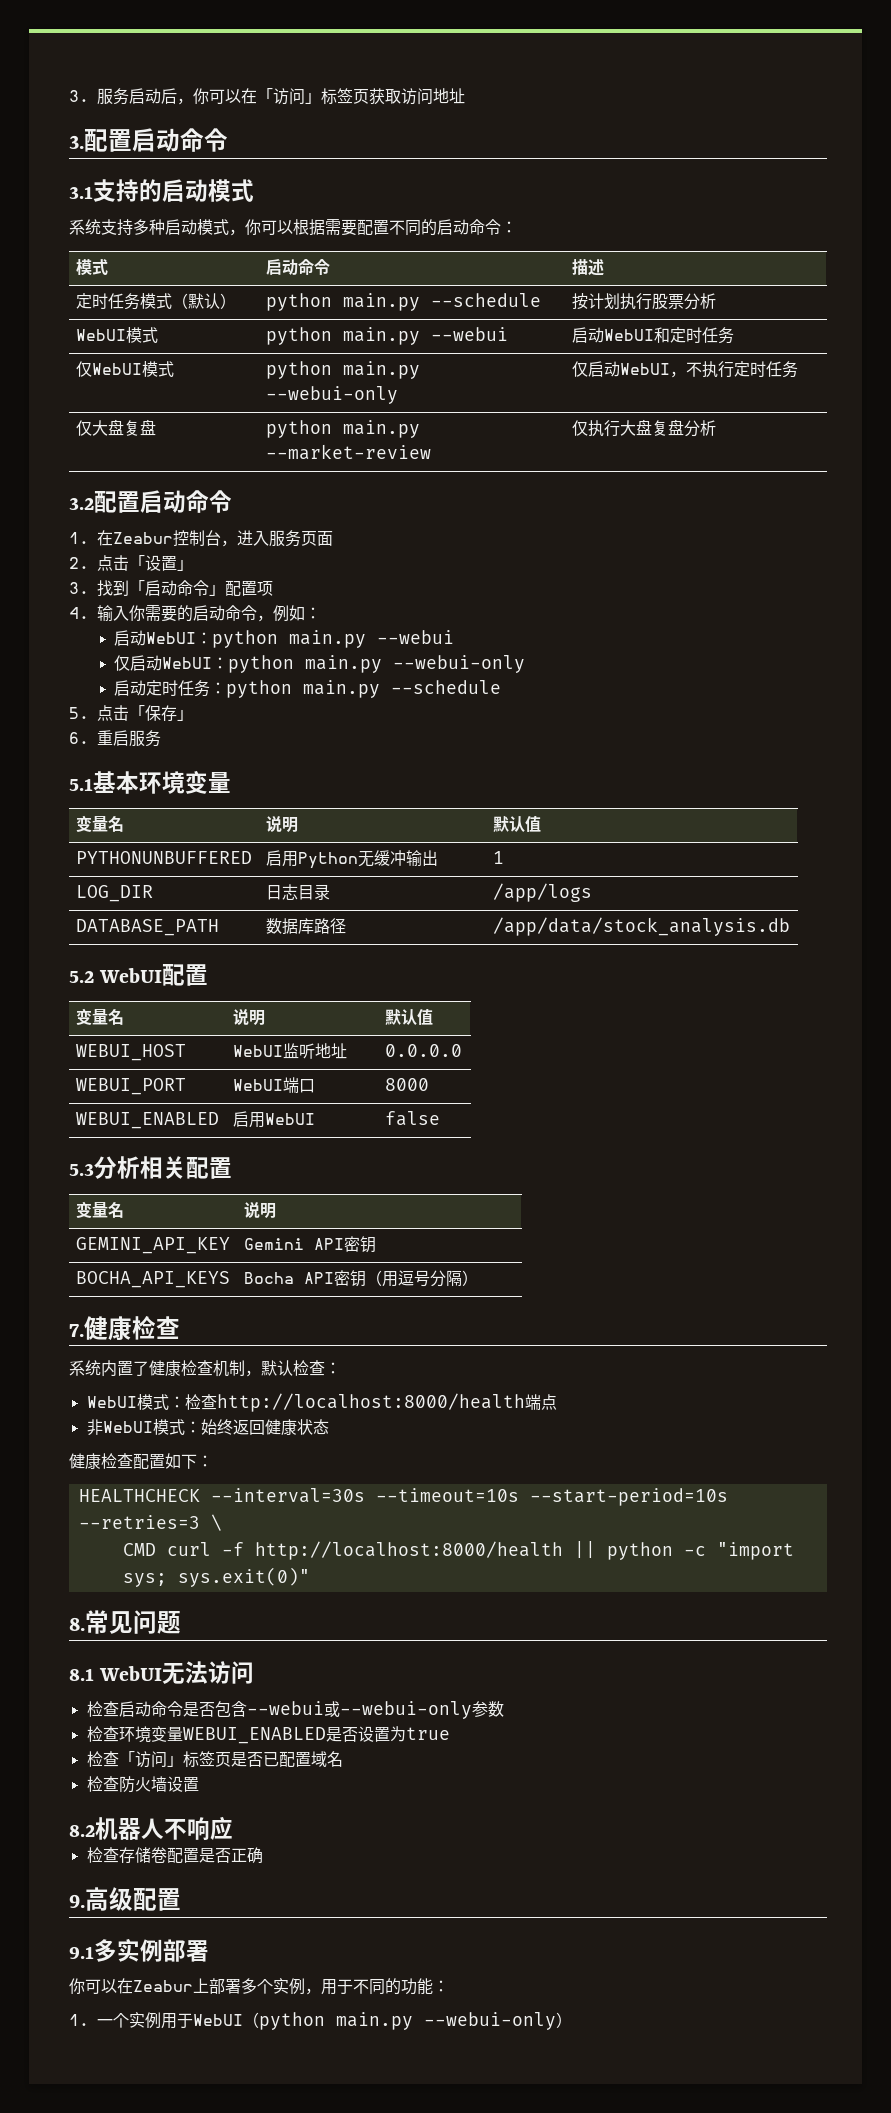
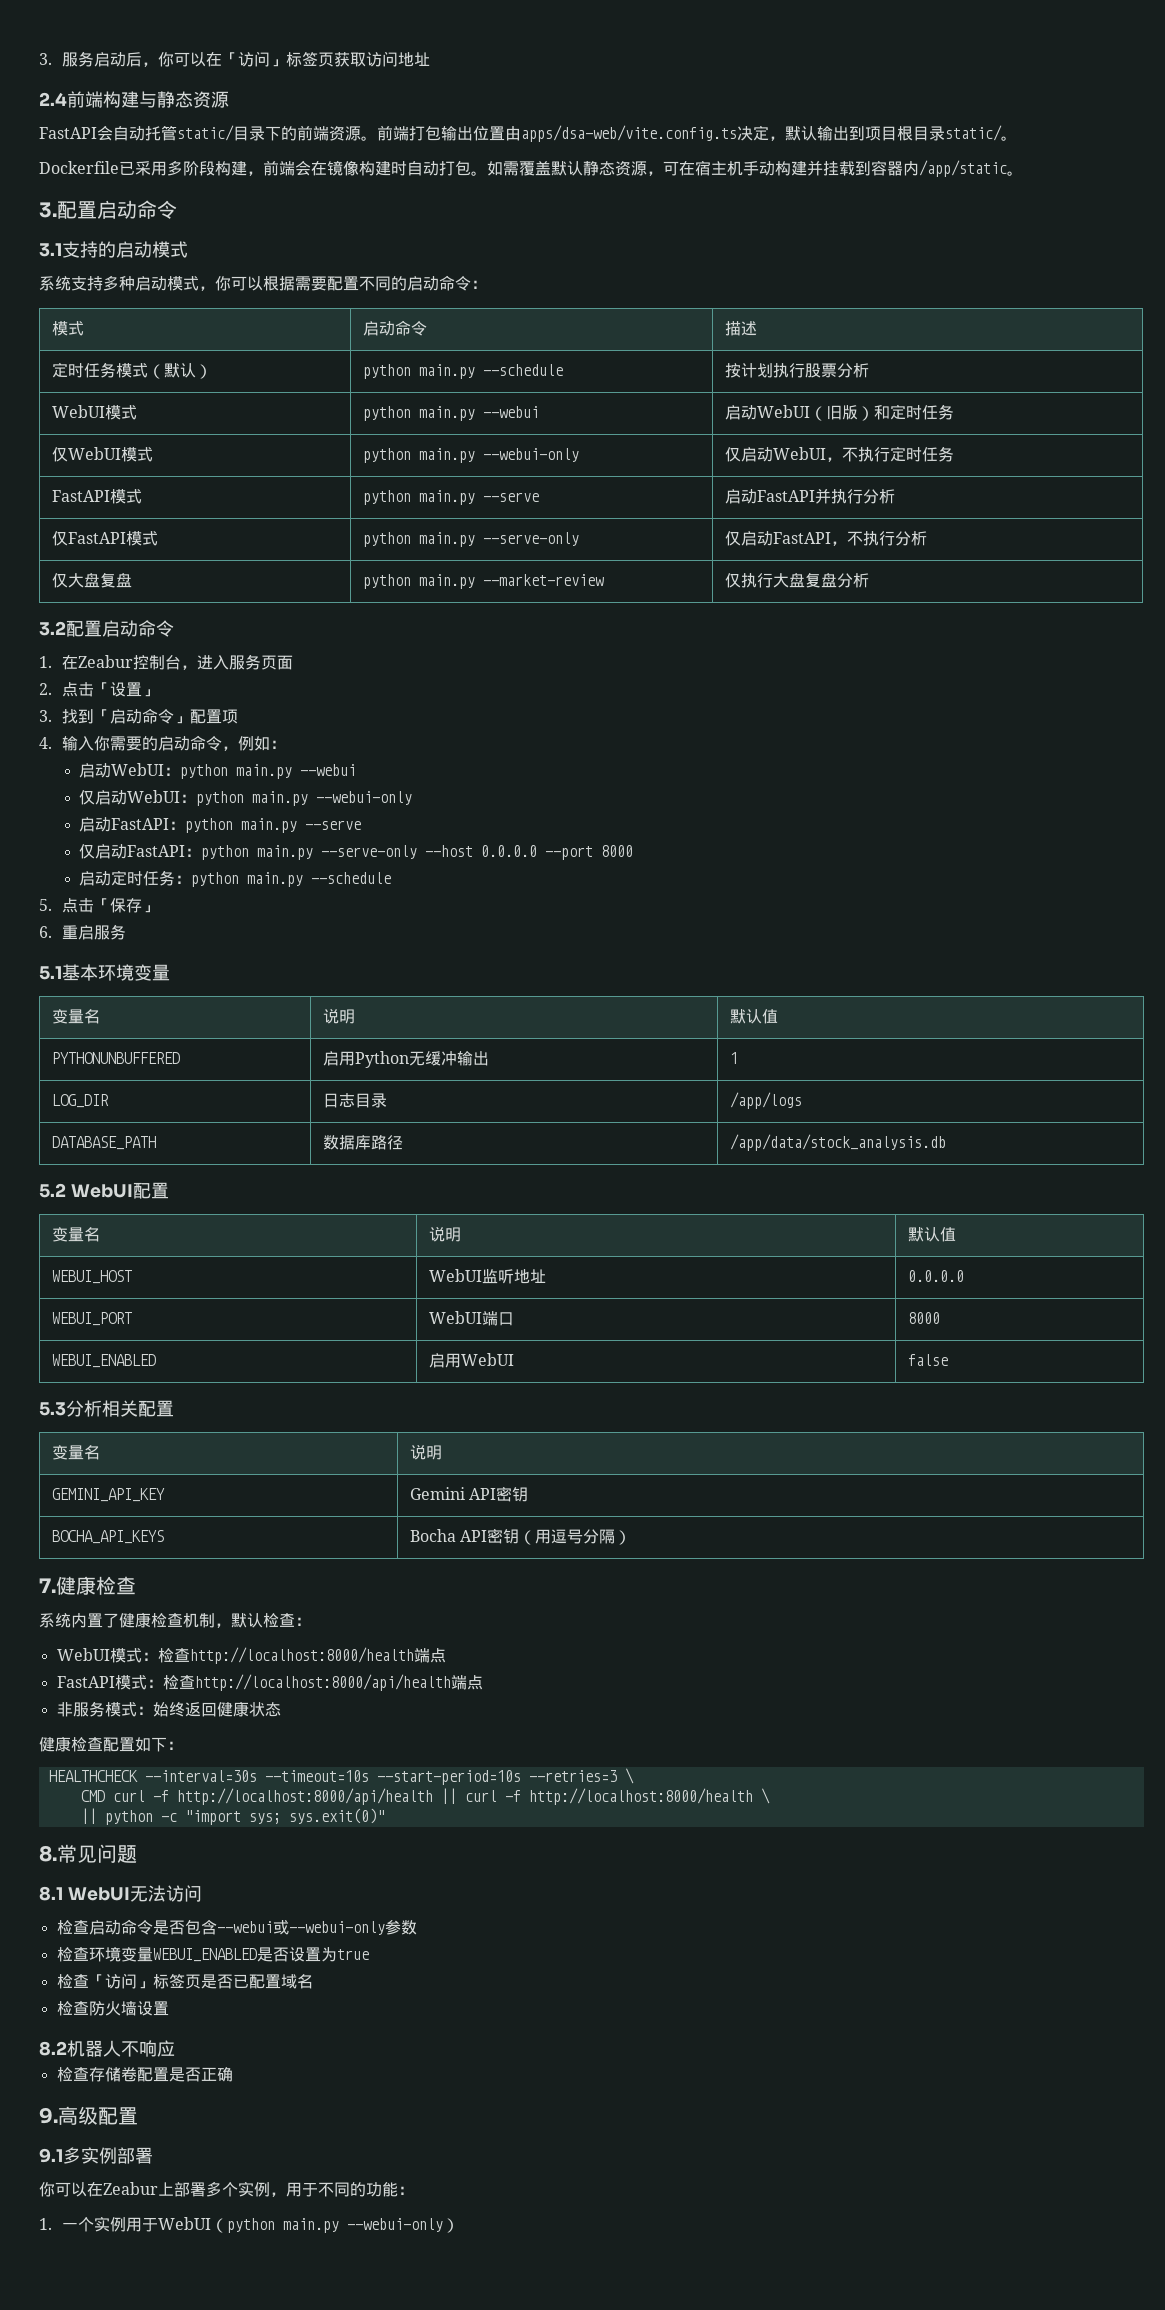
+ 2.4前端构建与静态资源
+ FastAPI会自动托管static/目录下的前端资源。前端打包输出位置由apps/dsa-web/vite.config.ts决定，默认输出到项目根目录static/。
+ Dockerfile已采用多阶段构建，前端会在镜像构建时自动打包。如需覆盖默认静态资源，可在宿主机手动构建并挂载到容器内/app/static。
- WebUI模式 | python main.py --webui | 启动WebUI和定时任务
+ WebUI模式 | python main.py --webui | 启动WebUI（旧版）和定时任务
+ FastAPI模式 | python main.py --serve | 启动FastAPI并执行分析
+ 仅FastAPI模式 | python main.py --serve-only | 仅启动FastAPI，不执行分析
+ 启动FastAPI：python main.py --serve
+ 仅启动FastAPI：python main.py --serve-only --host 0.0.0.0 --port 8000
+ FastAPI模式：检查http://localhost:8000/api/health端点
- 非WebUI模式：始终返回健康状态
+ 非服务模式：始终返回健康状态
- CMD curl -f http://localhost:8000/health || python -c "import sys; sys.exit(0)"
+ CMD curl -f http://localhost:8000/api/health || curl -f http://localhost:8000/health \
+ || python -c "import sys; sys.exit(0)"

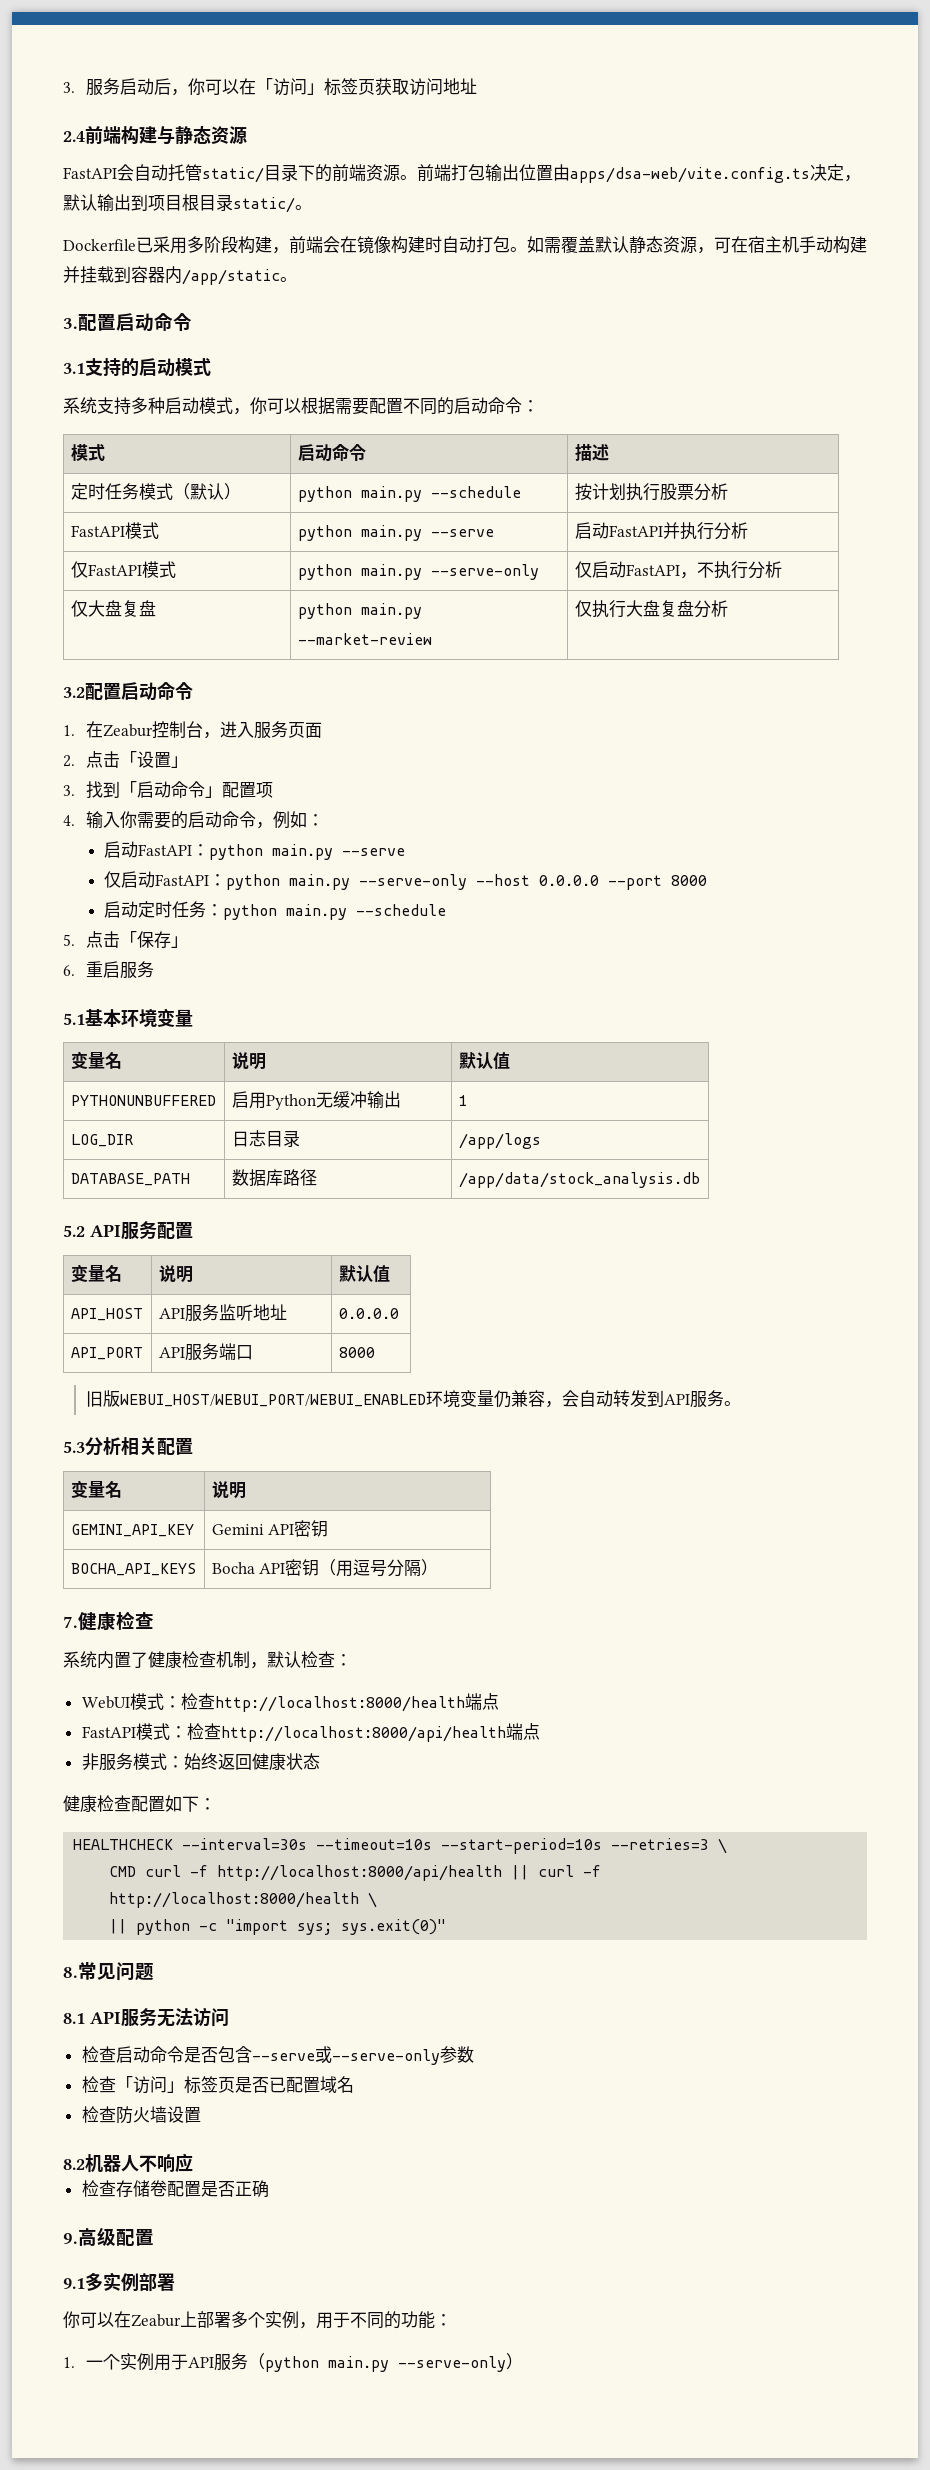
- WebUI模式 | python main.py --webui | 启动WebUI（旧版）和定时任务
- 仅WebUI模式 | python main.py --webui-only | 仅启动WebUI，不执行定时任务
- 启动WebUI：python main.py --webui
- 仅启动WebUI：python main.py --webui-only
- 5.2 WebUI配置
+ 5.2 API服务配置
- WEBUI_HOST | WebUI监听地址 | 0.0.0.0
+ API_HOST | API服务监听地址 | 0.0.0.0
- WEBUI_PORT | WebUI端口 | 8000
+ API_PORT | API服务端口 | 8000
- WEBUI_ENABLED | 启用WebUI | false
+ 旧版WEBUI_HOST/WEBUI_PORT/WEBUI_ENABLED环境变量仍兼容，会自动转发到API服务。
- 8.1 WebUI无法访问
+ 8.1 API服务无法访问
- 检查启动命令是否包含--webui或--webui-only参数
+ 检查启动命令是否包含--serve或--serve-only参数
- 检查环境变量WEBUI_ENABLED是否设置为true
- 1.一个实例用于WebUI（python main.py --webui-only）
+ 1.一个实例用于API服务（python main.py --serve-only）

